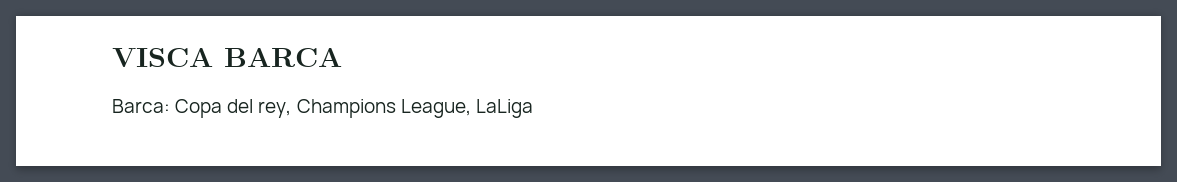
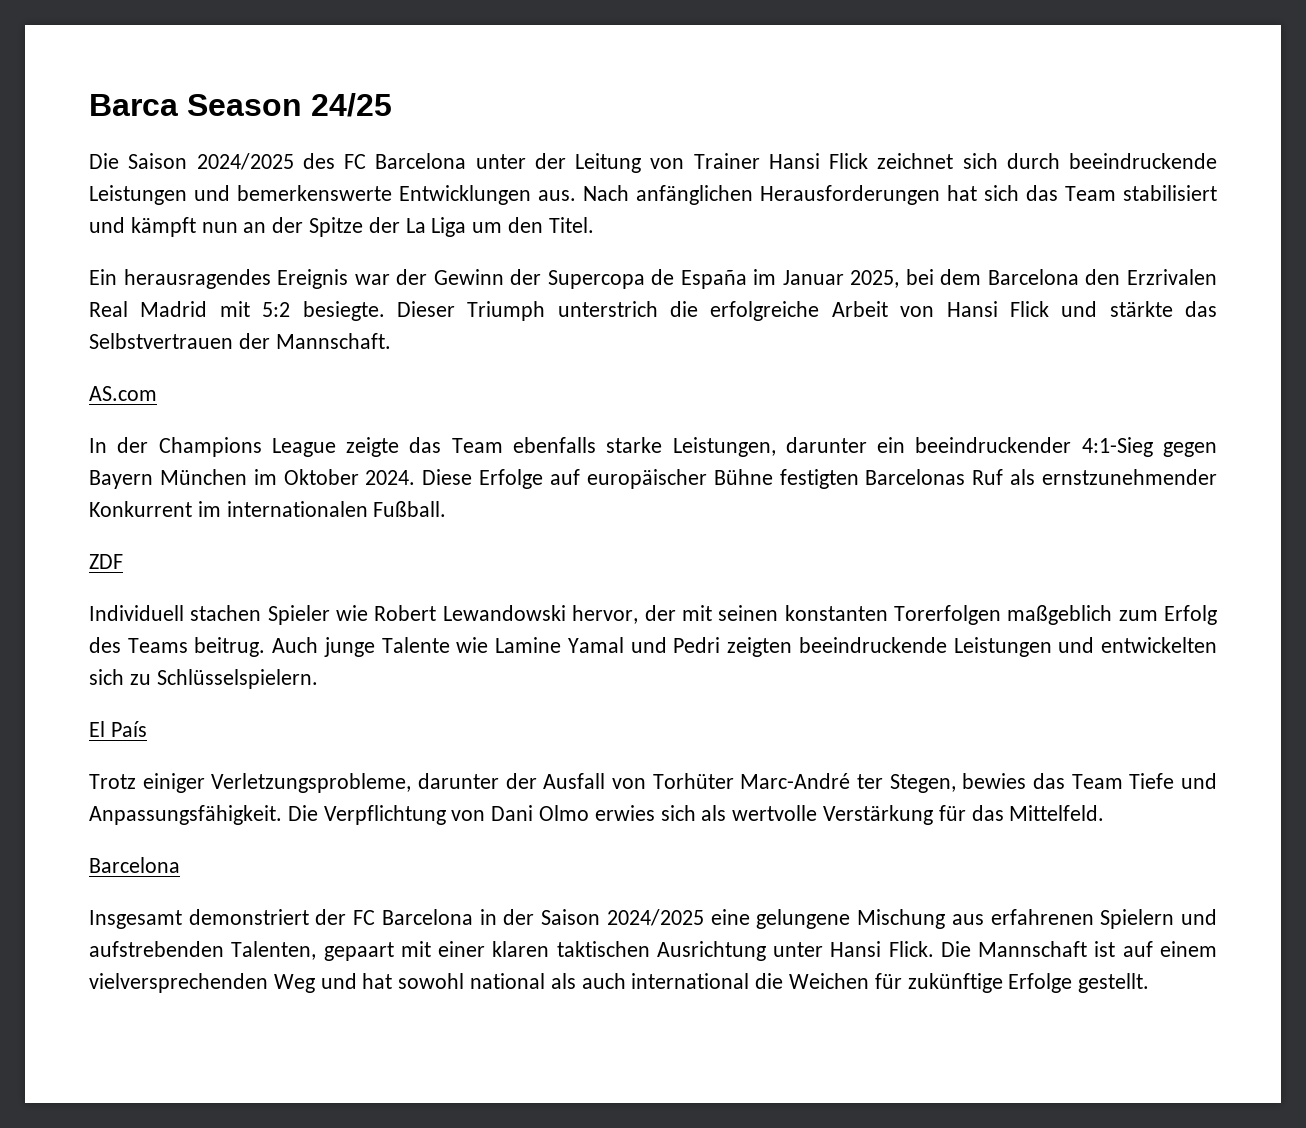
- VISCA BARCA
- Barca: Copa del rey, Champions League, LaLiga
+ Barca Season 24/25
+ Die Saison 2024/2025 des FC Barcelona unter der Leitung von Trainer Hansi Flick zeichnet sich durch beeindruckende Leistungen und bemerkenswerte Entwicklungen aus. Nach anfänglichen Herausforderungen hat sich das Team stabilisiert und kämpft nun an der Spitze der La Liga um den Titel.
+ Ein herausragendes Ereignis war der Gewinn der Supercopa de España im Januar 2025, bei dem Barcelona den Erzrivalen Real Madrid mit 5:2 besiegte. Dieser Triumph unterstrich die erfolgreiche Arbeit von Hansi Flick und stärkte das Selbstvertrauen der Mannschaft.
+ AS.com
+ In der Champions League zeigte das Team ebenfalls starke Leistungen, darunter ein beeindruckender 4:1-Sieg gegen Bayern München im Oktober 2024. Diese Erfolge auf europäischer Bühne festigten Barcelonas Ruf als ernstzunehmender Konkurrent im internationalen Fußball.
+ ZDF
+ Individuell stachen Spieler wie Robert Lewandowski hervor, der mit seinen konstanten Torerfolgen maßgeblich zum Erfolg des Teams beitrug. Auch junge Talente wie Lamine Yamal und Pedri zeigten beeindruckende Leistungen und entwickelten sich zu Schlüsselspielern.
+ El País
+ Trotz einiger Verletzungsprobleme, darunter der Ausfall von Torhüter Marc-André ter Stegen, bewies das Team Tiefe und Anpassungsfähigkeit. Die Verpflichtung von Dani Olmo erwies sich als wertvolle Verstärkung für das Mittelfeld.
+ Barcelona
+ Insgesamt demonstriert der FC Barcelona in der Saison 2024/2025 eine gelungene Mischung aus erfahrenen Spielern und aufstrebenden Talenten, gepaart mit einer klaren taktischen Ausrichtung unter Hansi Flick. Die Mannschaft ist auf einem vielversprechenden Weg und hat sowohl national als auch international die Weichen für zukünftige Erfolge gestellt.

